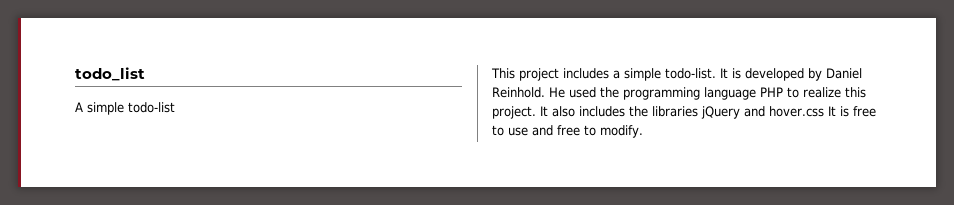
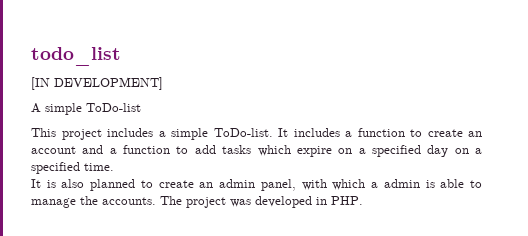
+ [IN DEVELOPMENT]
- A simple todo-list
+ A simple ToDo-list
- This project includes a simple todo-list. It is developed by Daniel Reinhold. He used the programming language PHP to realize this project. It also includes the libraries jQuery and hover.css It is free to use and free to modify.
+ This project includes a simple ToDo-list. It includes a function to create an account and a function to add tasks which expire on a specified day on a specified time.
+ It is also planned to create an admin panel, with which a admin is able to manage the accounts. The project was developed in PHP.

